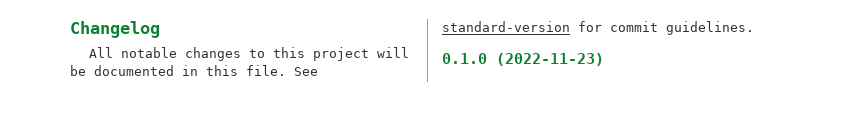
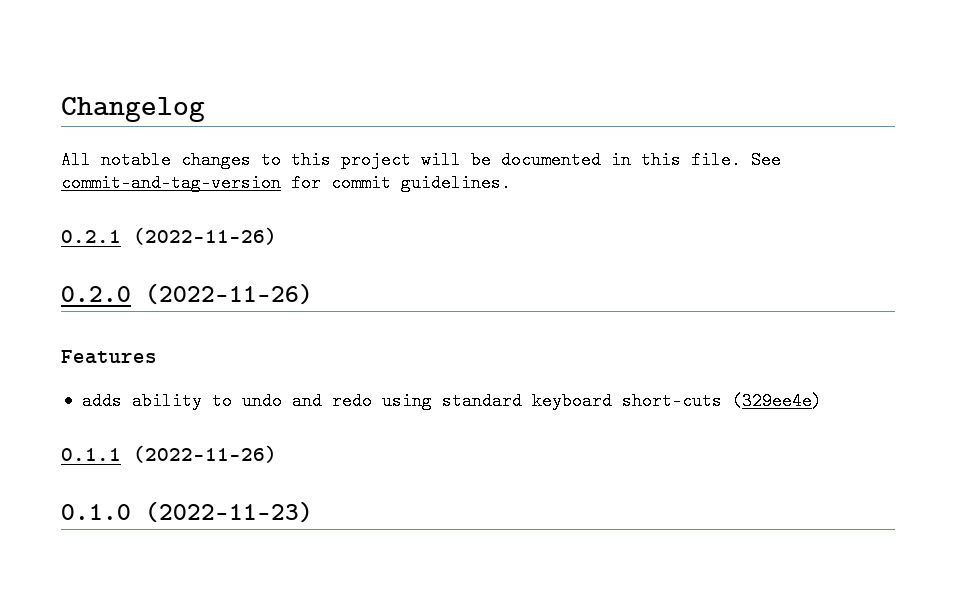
- See standard-version for commit guidelines.
+ See commit-and-tag-version for commit guidelines.
+ 0.2.1 (2022-11-26)
+ 0.2.0 (2022-11-26)
+ Features
+ adds ability to undo and redo using standard keyboard short-cuts (329ee4e)
+ 0.1.1 (2022-11-26)

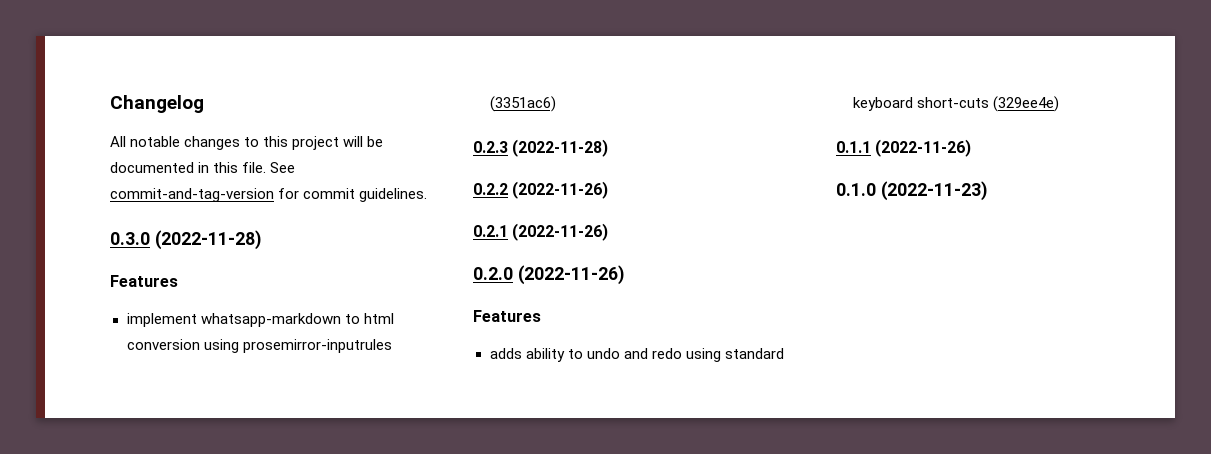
+ 0.3.0 (2022-11-28)
+ Features
+ implement whatsapp-markdown to html conversion using prosemirror-inputrules (3351ac6)
+ 0.2.3 (2022-11-28)
+ 0.2.2 (2022-11-26)

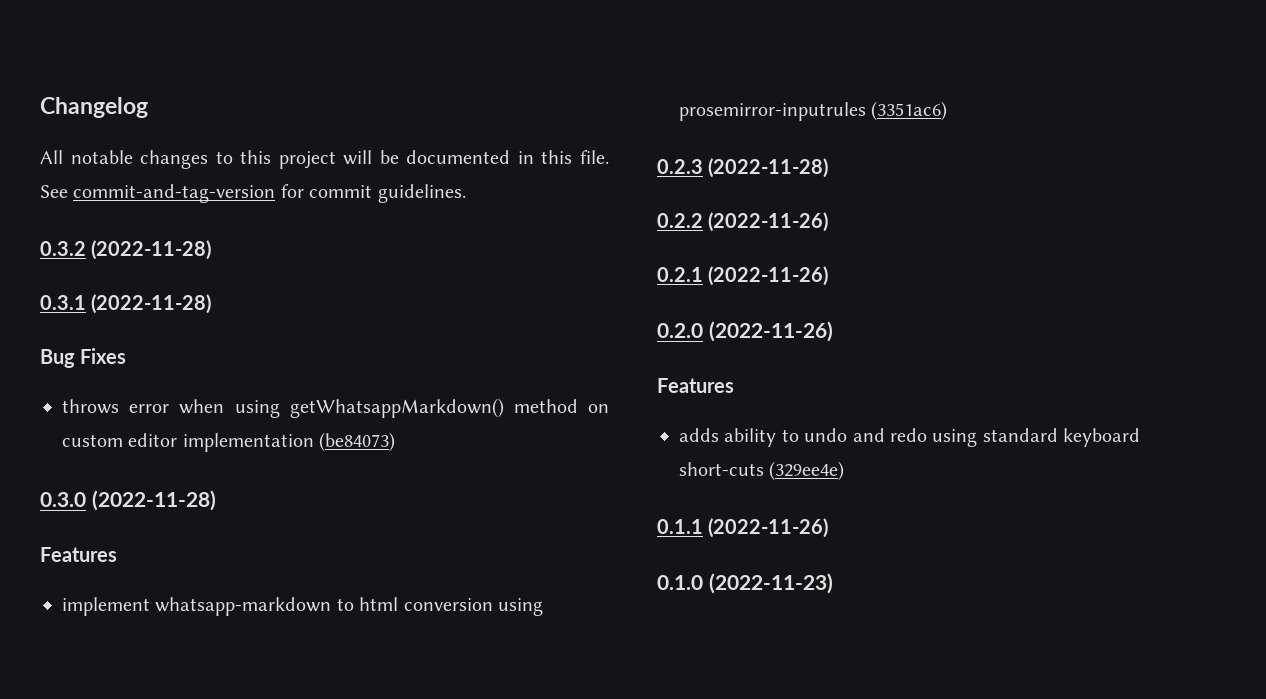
+ 0.3.2 (2022-11-28)
+ 0.3.1 (2022-11-28)
+ Bug Fixes
+ throws error when using getWhatsappMarkdown() method on custom editor implementation (be84073)

